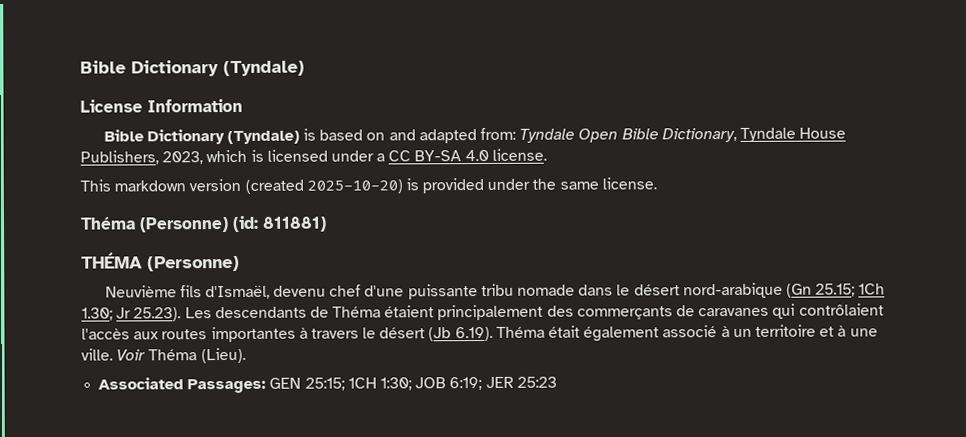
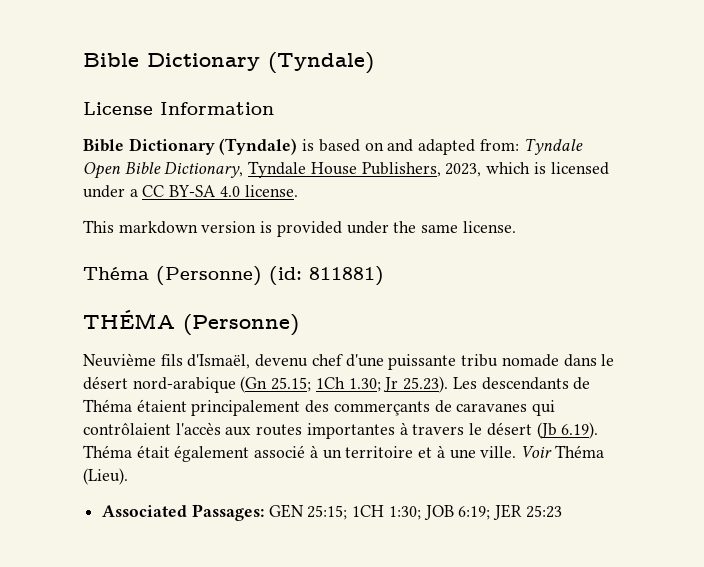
- This markdown version (created 2025-10-20) is provided under the same license.
+ This markdown version is provided under the same license.

